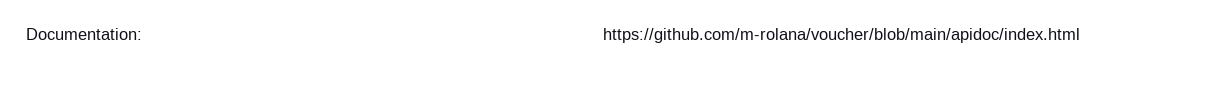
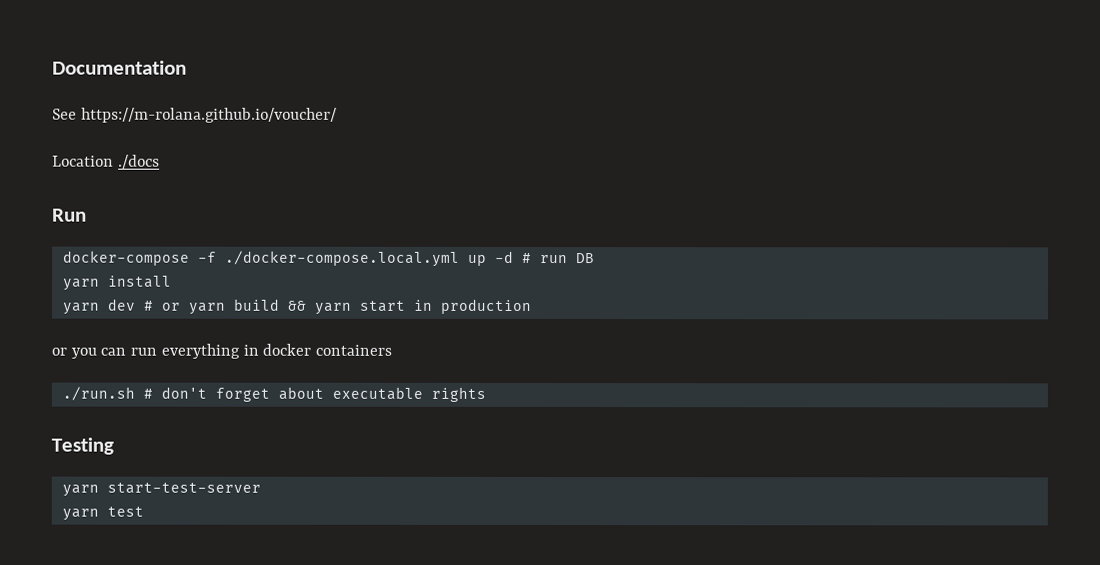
- Documentation: https://github.com/m-rolana/voucher/blob/main/apidoc/index.html
+ Documentation
+ See https://m-rolana.github.io/voucher/
+ Location ./docs
+ Run
+ docker-compose -f ./docker-compose.local.yml up -d # run DB
+ yarn install
+ yarn dev # or yarn build && yarn start in production
+ or you can run everything in docker containers
+ ./run.sh # don't forget about executable rights
+ Testing
+ yarn start-test-server
+ yarn test

